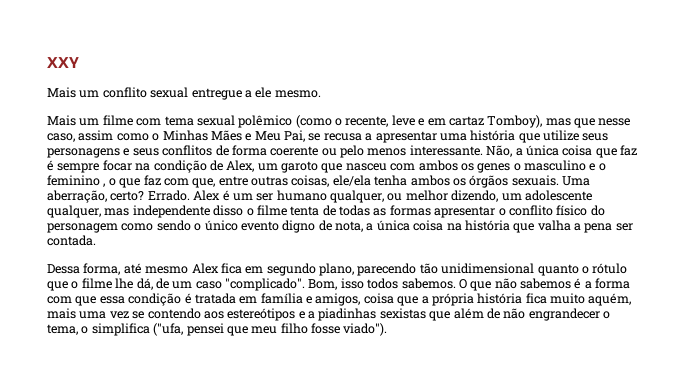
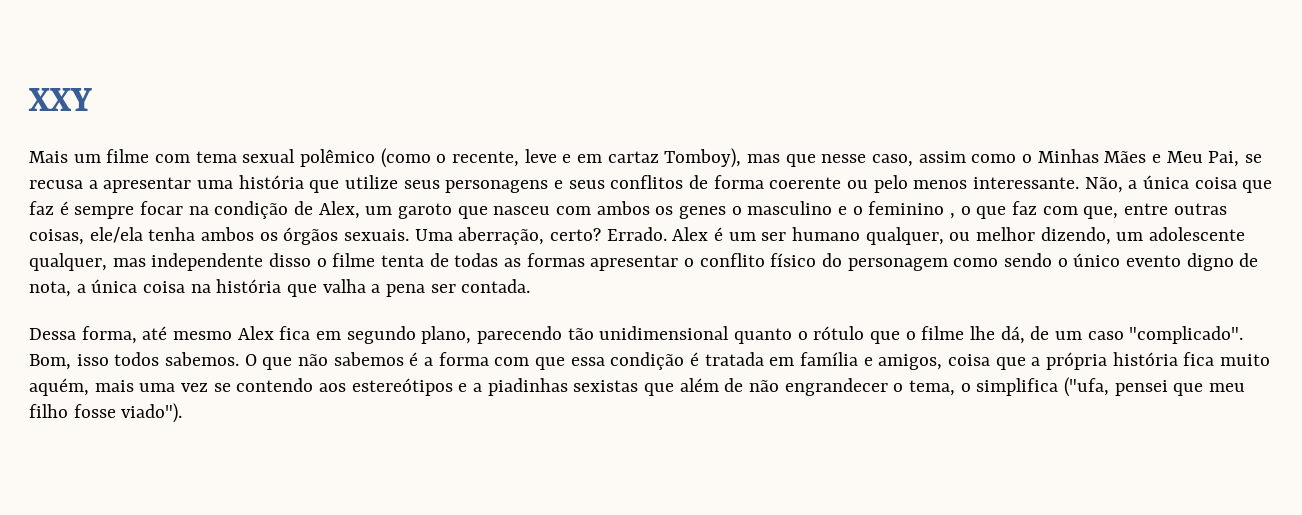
- Mais um conflito sexual entregue a ele mesmo.

